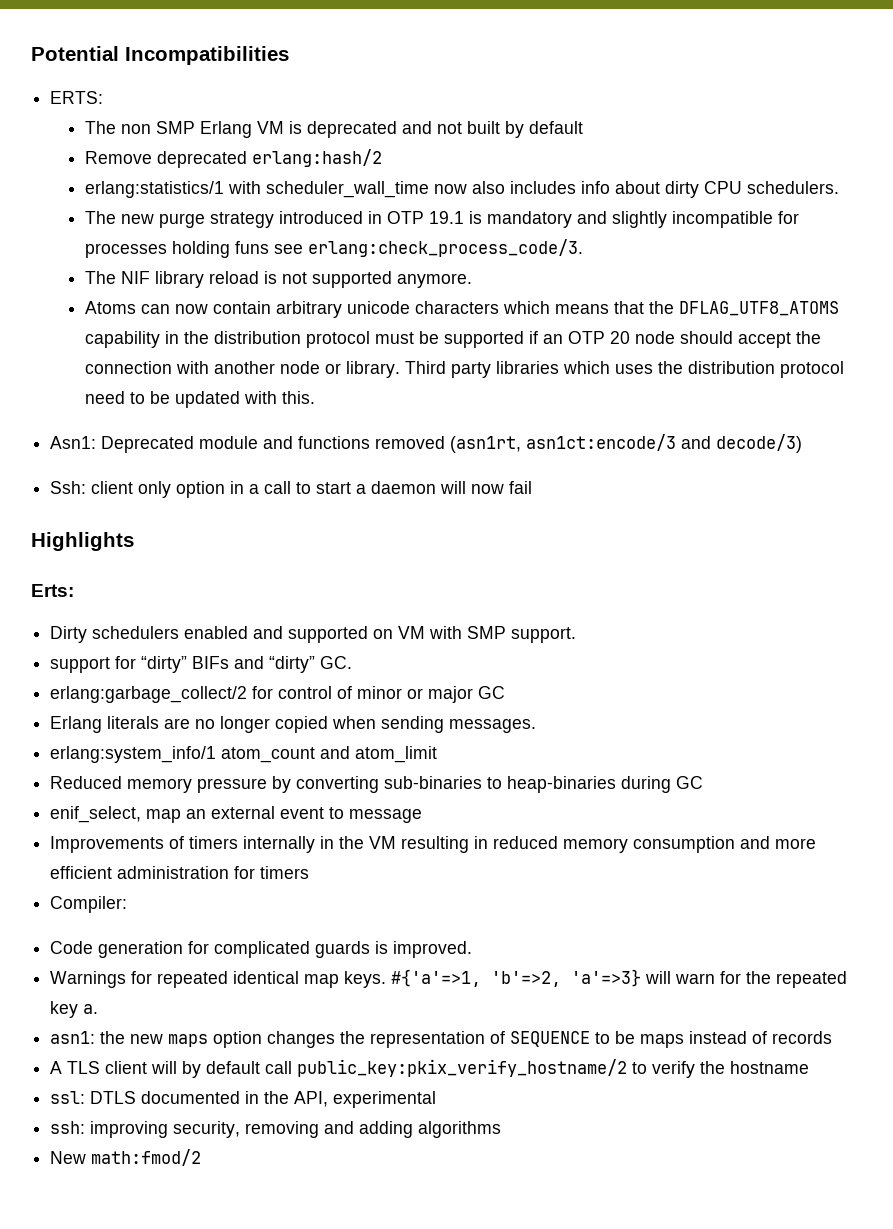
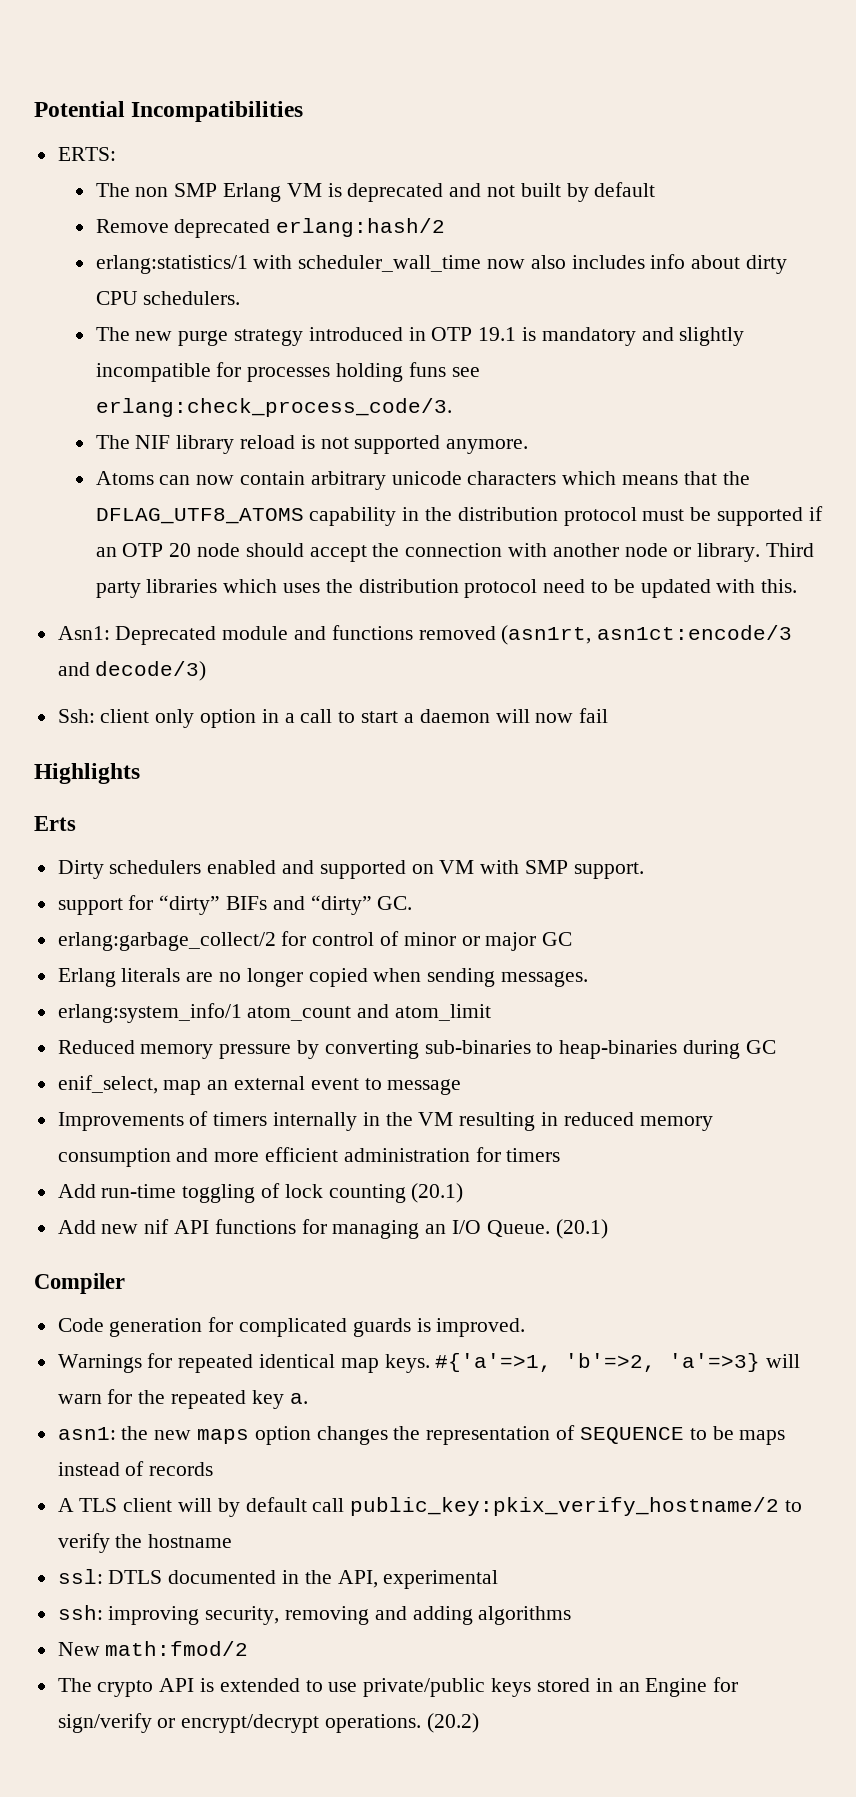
- Erts:
+ Erts
- Compiler:
+ Add run-time toggling of lock counting (20.1)
+ Add new nif API functions for managing an I/O Queue. (20.1)
+ Compiler
+ The crypto API is extended to use private/public keys stored in an Engine for sign/verify or encrypt/decrypt operations. (20.2)

